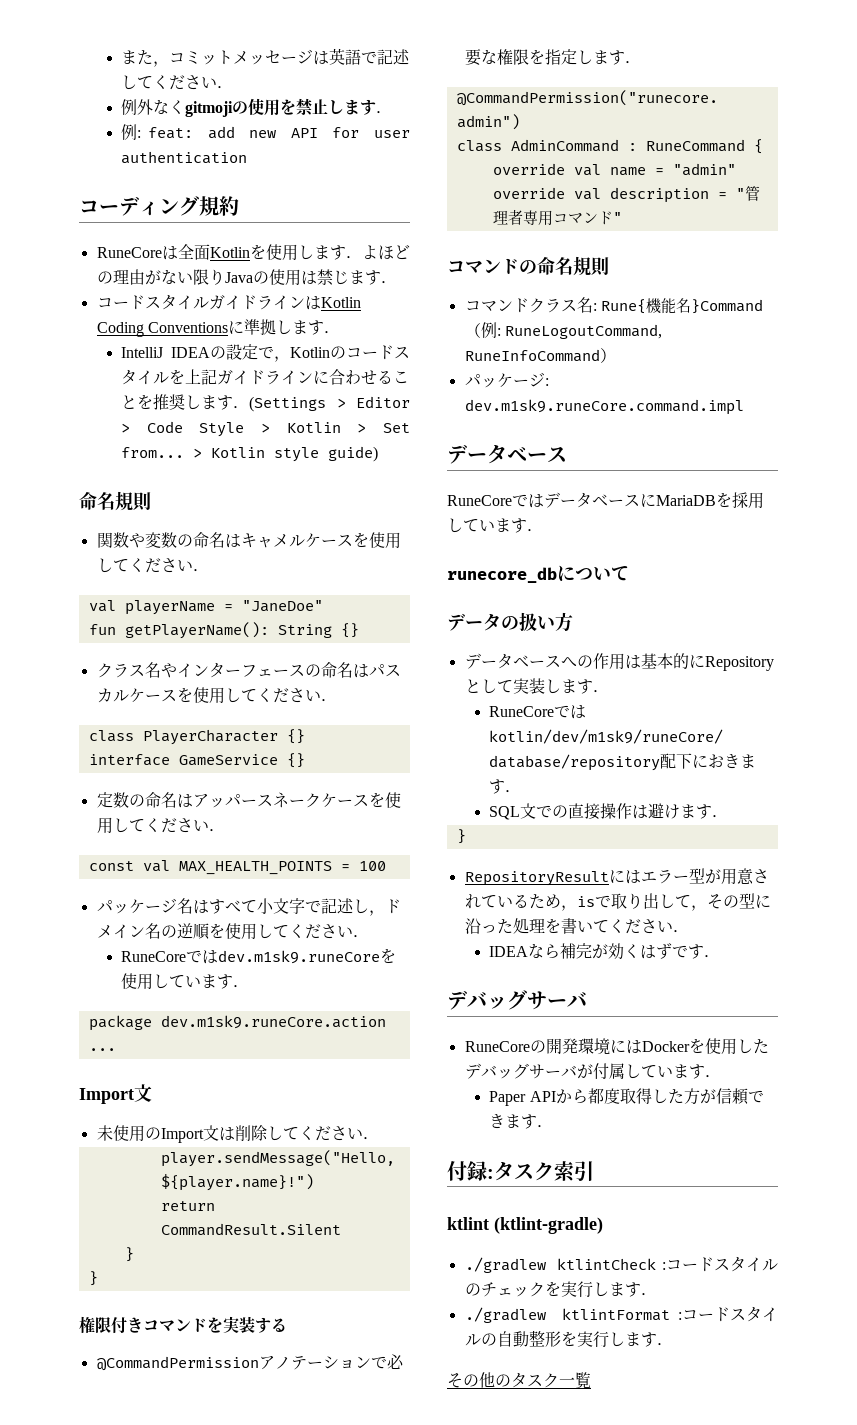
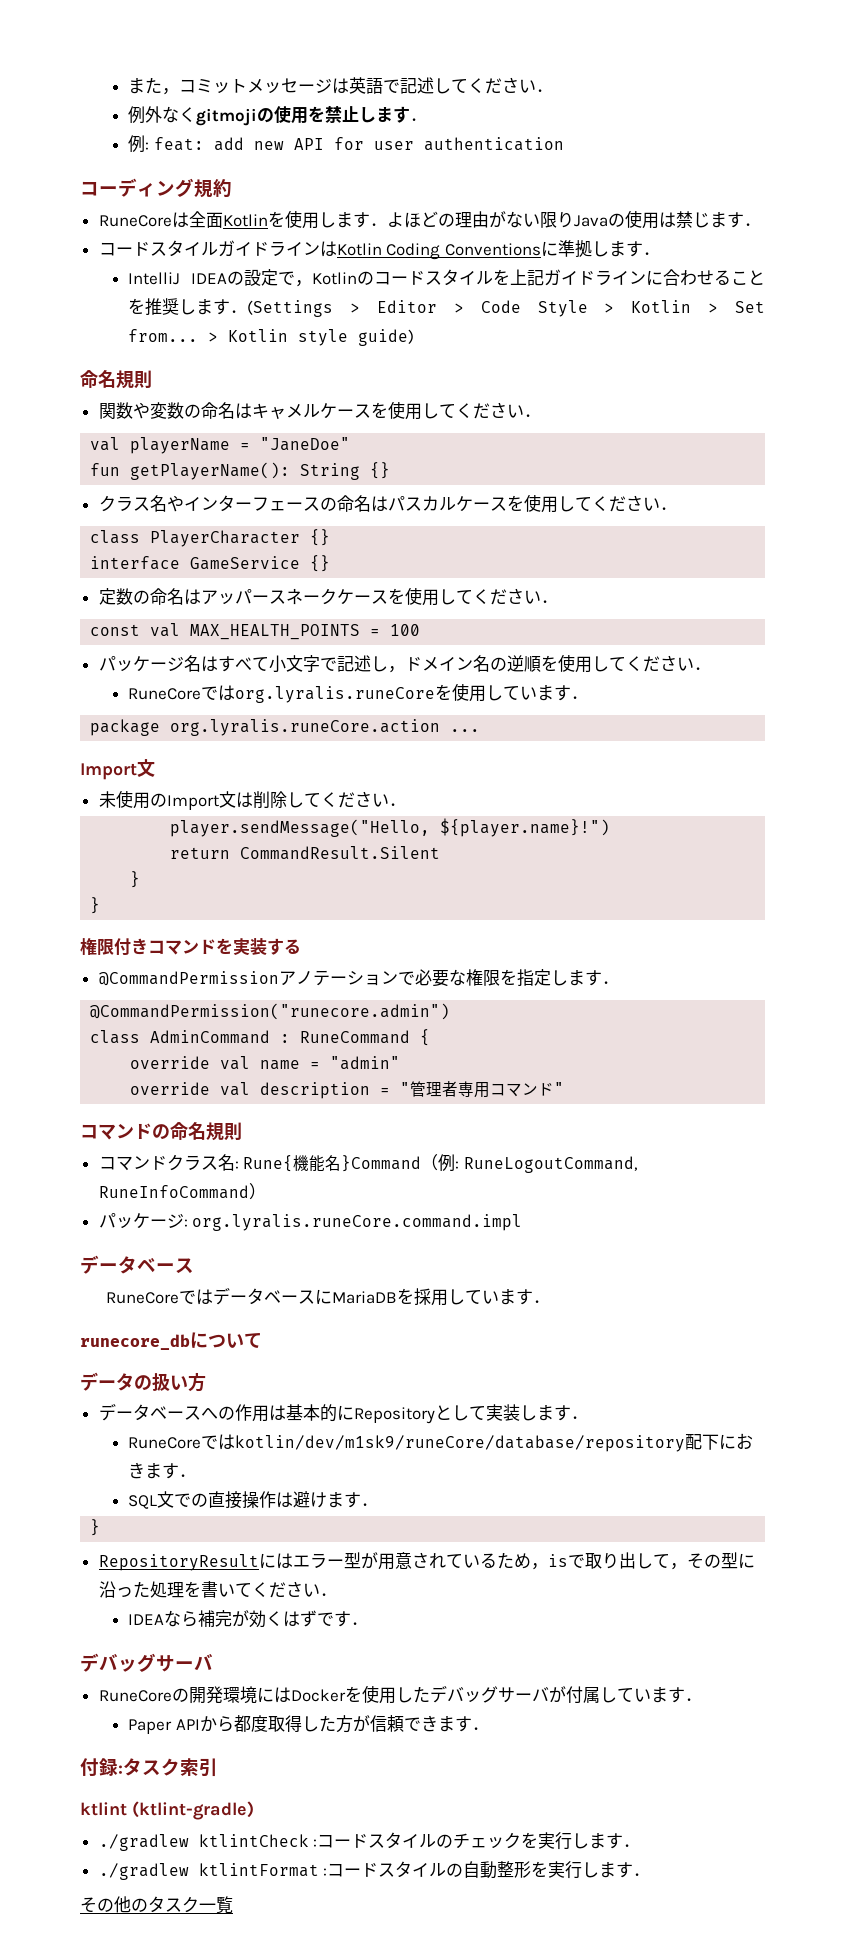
- RuneCoreではdev.m1sk9.runeCoreを使用しています．
+ RuneCoreではorg.lyralis.runeCoreを使用しています．
- package dev.m1sk9.runeCore.action ...
+ package org.lyralis.runeCore.action ...
- パッケージ: dev.m1sk9.runeCore.command.impl
+ パッケージ: org.lyralis.runeCore.command.impl

